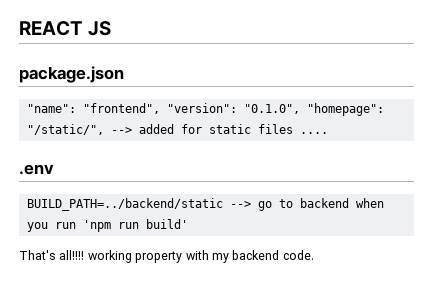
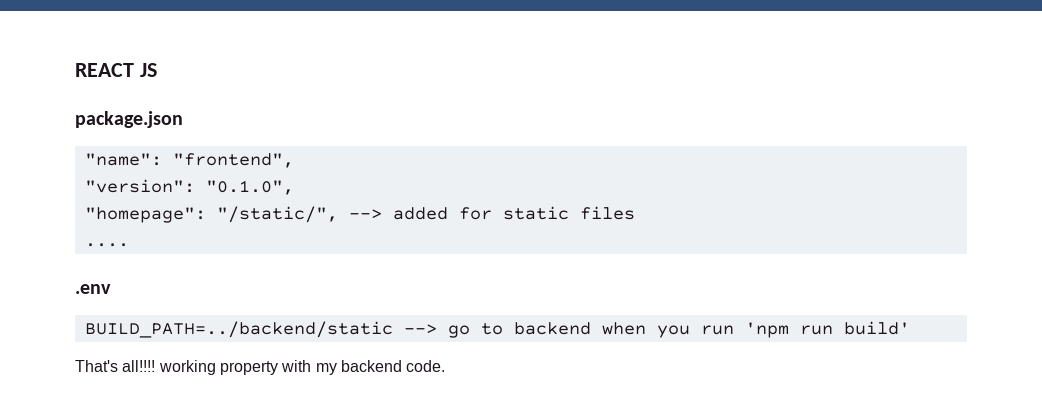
- "name": "frontend", "version": "0.1.0", "homepage": "/static/", --> added for static files ....
+ "name": "frontend",
+ "version": "0.1.0",
+ "homepage": "/static/", --> added for static files
+ ....

